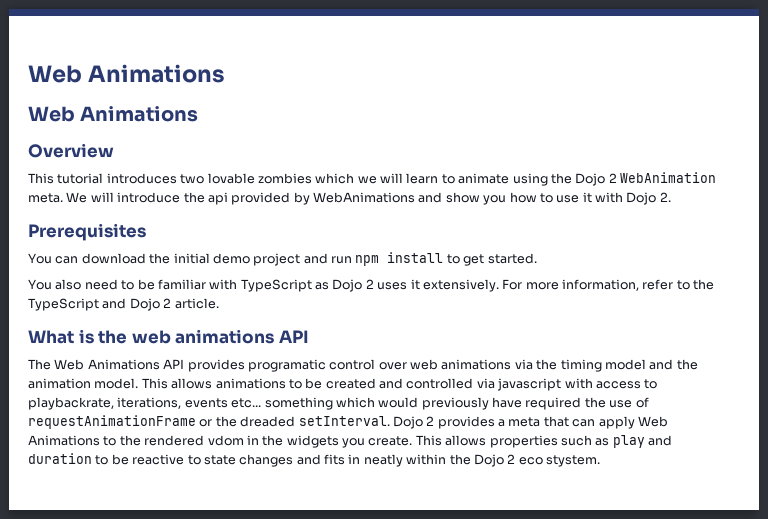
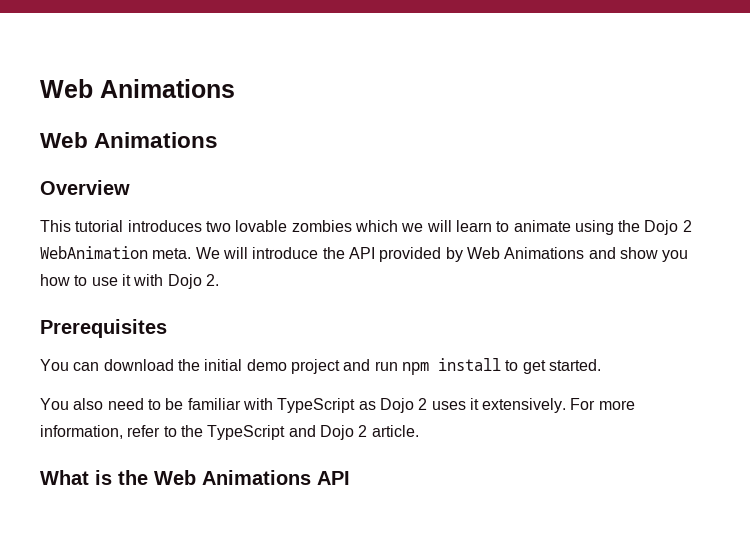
- We will introduce the api provided by WebAnimations and show you how to use it with Dojo 2.
+ We will introduce the API provided by Web Animations and show you how to use it with Dojo 2.
- What is the web animations API
- The Web Animations API provides programatic control over web animations via the timing model and the animation model. This allows animations to be created and controlled via javascript with access to playbackrate, iterations, events etc... something which would previously have required the use of requestAnimationFrame or the dreaded setInterval. Dojo 2 provides a meta that can apply Web Animations to the rendered vdom in the widgets you create. This allows properties such as play and duration to be reactive to state changes and fits in neatly within the Dojo 2 eco stystem.
+ What is the Web Animations API

